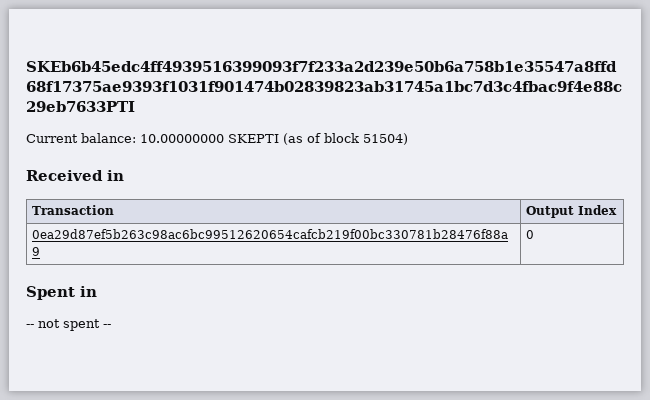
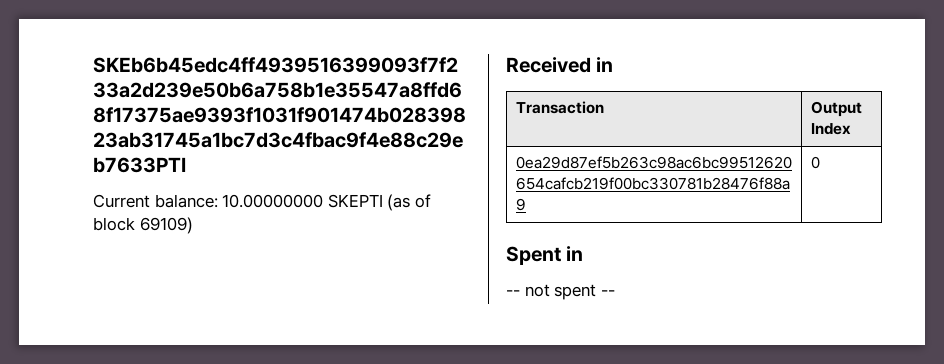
- Current balance: 10.00000000 SKEPTI (as of block 51504)
+ Current balance: 10.00000000 SKEPTI (as of block 69109)

